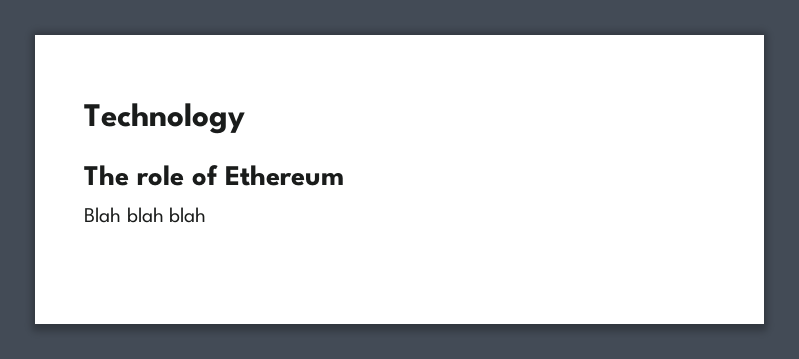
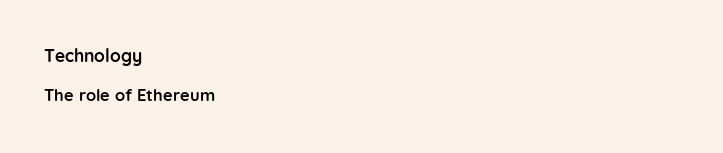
- Blah blah blah

